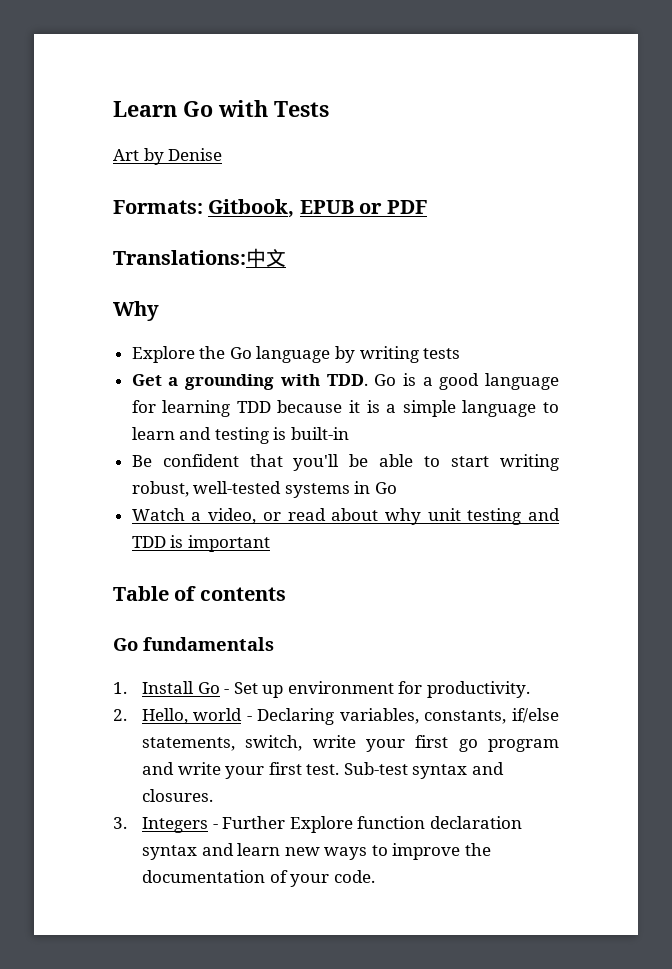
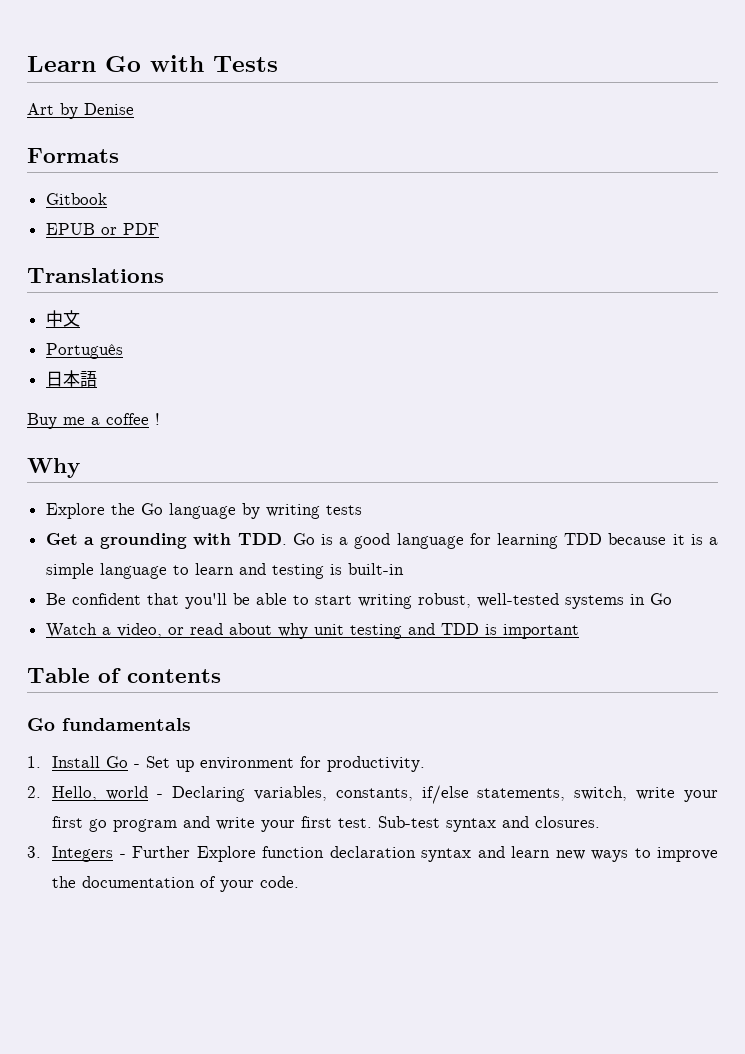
- Formats: Gitbook, EPUB or PDF
+ Formats
+ Gitbook
+ EPUB or PDF
- Translations:中文
+ Translations
+ 中文
+ Português
+ 日本語
+ Buy me a coffee !

